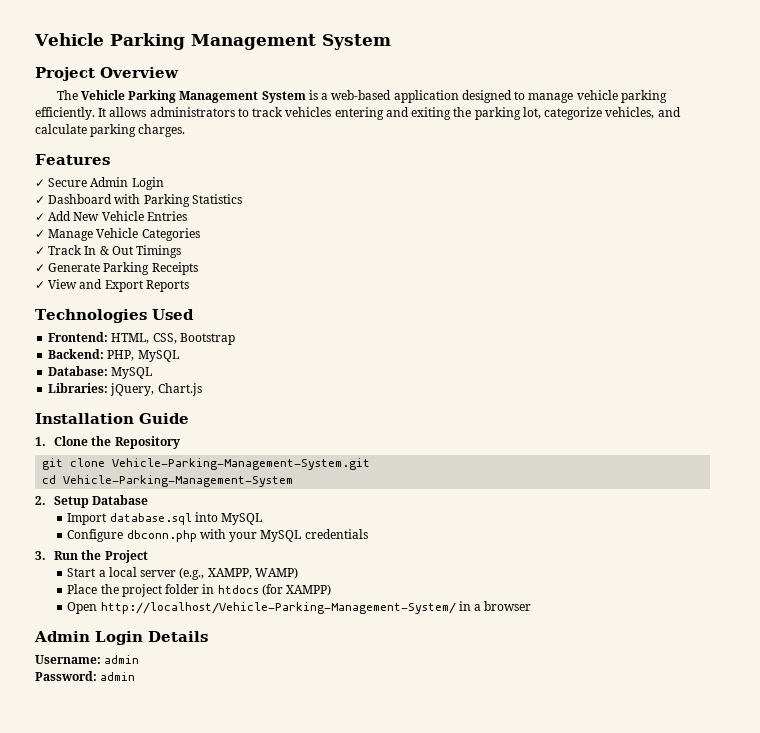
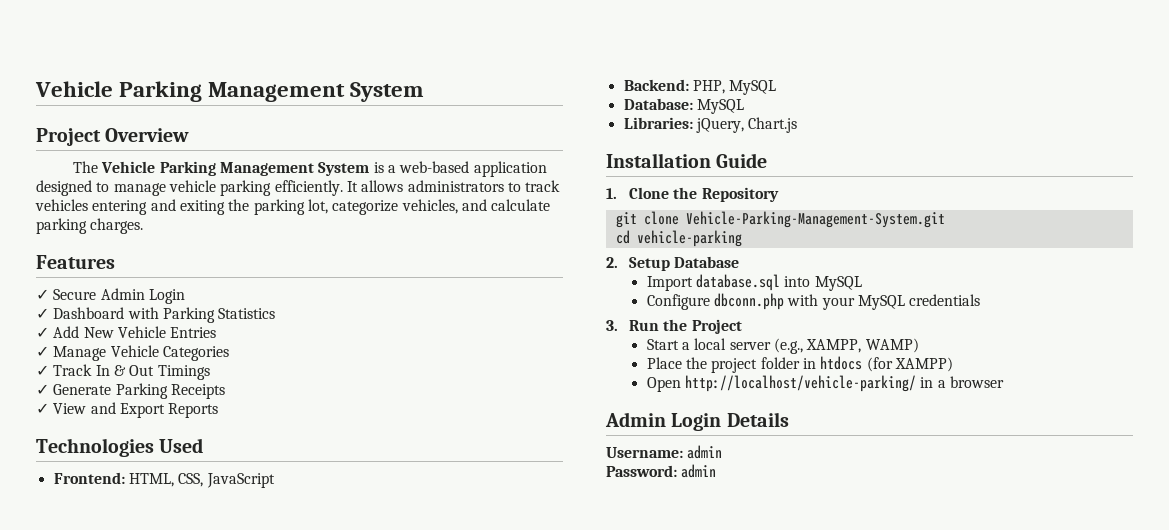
- Frontend: HTML, CSS, Bootstrap
+ Frontend: HTML, CSS, JavaScript
- cd Vehicle-Parking-Management-System
+ cd vehicle-parking
- Open http://localhost/Vehicle-Parking-Management-System/ in a browser
+ Open http://localhost/vehicle-parking/ in a browser

